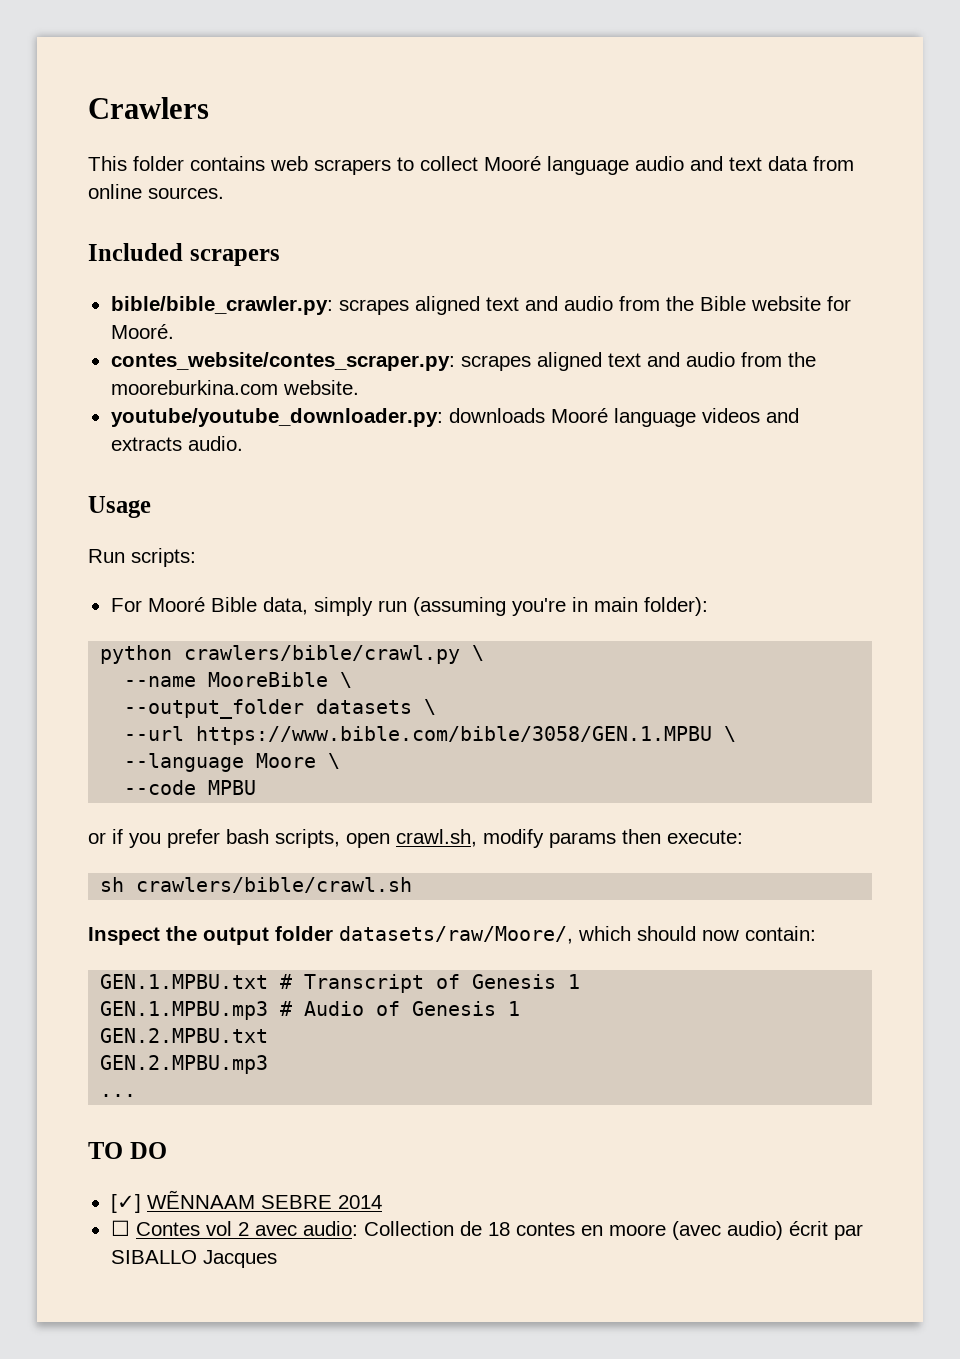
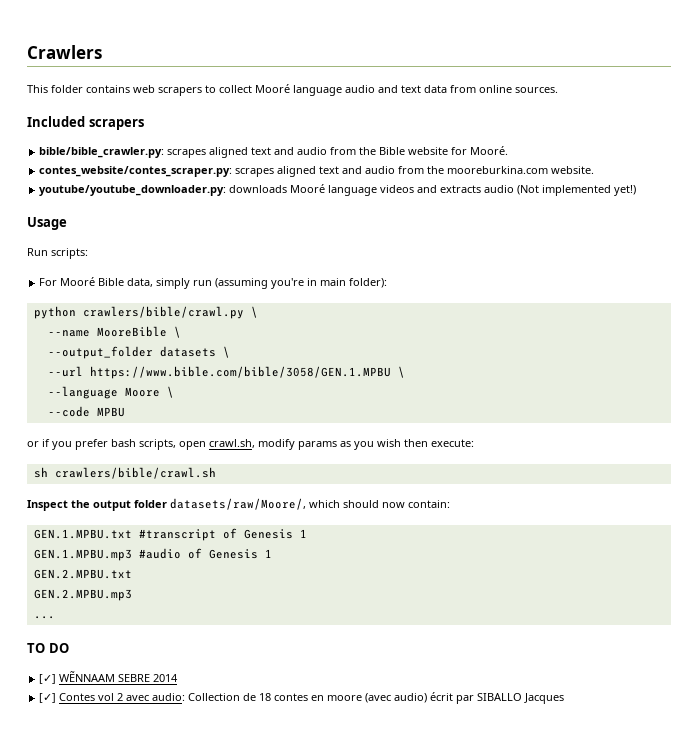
- youtube/youtube_downloader.py: downloads Mooré language videos and extracts audio.
+ youtube/youtube_downloader.py: downloads Mooré language videos and extracts audio (Not implemented yet!)
- or if you prefer bash scripts, open crawl.sh, modify params then execute:
+ or if you prefer bash scripts, open crawl.sh, modify params as you wish then execute:
- GEN.1.MPBU.txt # Transcript of Genesis 1
+ GEN.1.MPBU.txt #transcript of Genesis 1
- GEN.1.MPBU.mp3 # Audio of Genesis 1
+ GEN.1.MPBU.mp3 #audio of Genesis 1
- ☐ Contes vol 2 avec audio: Collection de 18 contes en moore (avec audio) écrit par SIBALLO Jacques
+ [✓] Contes vol 2 avec audio: Collection de 18 contes en moore (avec audio) écrit par SIBALLO Jacques

